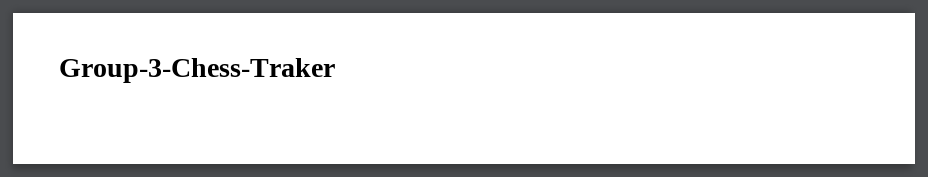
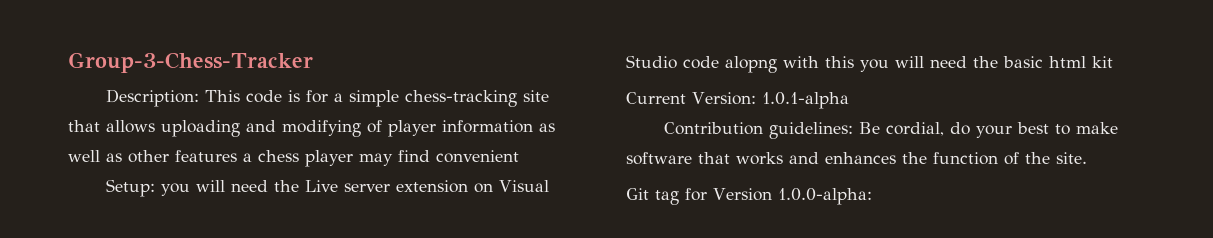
- Group-3-Chess-Traker
+ Group-3-Chess-Tracker
+ Description: This code is for a simple chess-tracking site that allows uploading and modifying of player information as well as other features a chess player may find convenient
+ Setup: you will need the Live server extension on Visual Studio code alopng with this you will need the basic html kit
+ Current Version: 1.0.1-alpha
+ Contribution guidelines: Be cordial, do your best to make software that works and enhances the function of the site.
+ Git tag for Version 1.0.0-alpha:

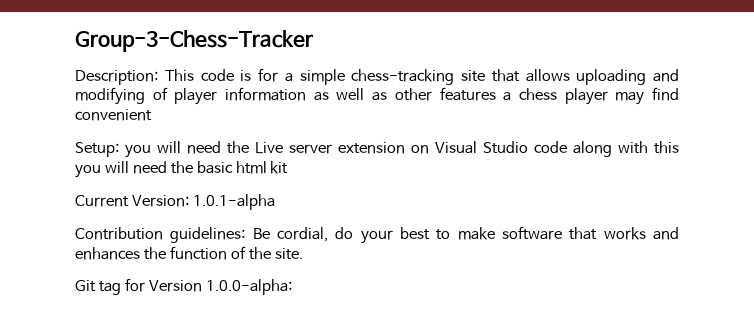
- Setup: you will need the Live server extension on Visual Studio code alopng with this you will need the basic html kit
+ Setup: you will need the Live server extension on Visual Studio code along with this you will need the basic html kit

